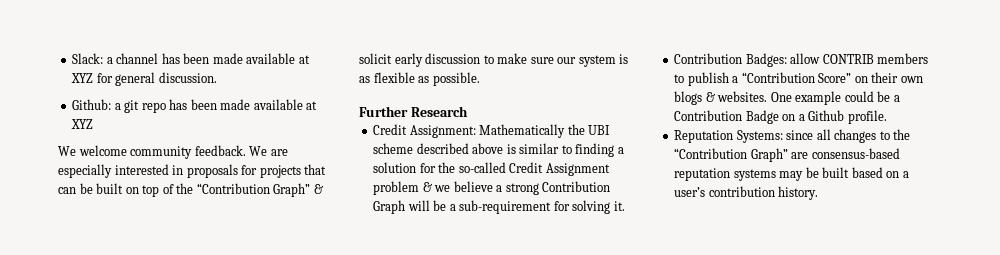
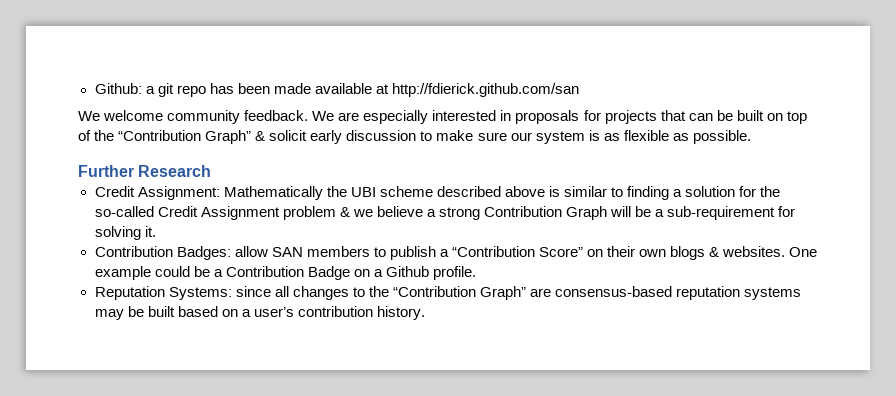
- Slack: a channel has been made available at XYZ for general discussion.
- Github: a git repo has been made available at XYZ
+ Github: a git repo has been made available at http://fdierick.github.com/san
- Contribution Badges: allow CONTRIB members to publish a “Contribution Score” on their own blogs & websites.
+ Contribution Badges: allow SAN members to publish a “Contribution Score” on their own blogs & websites.

